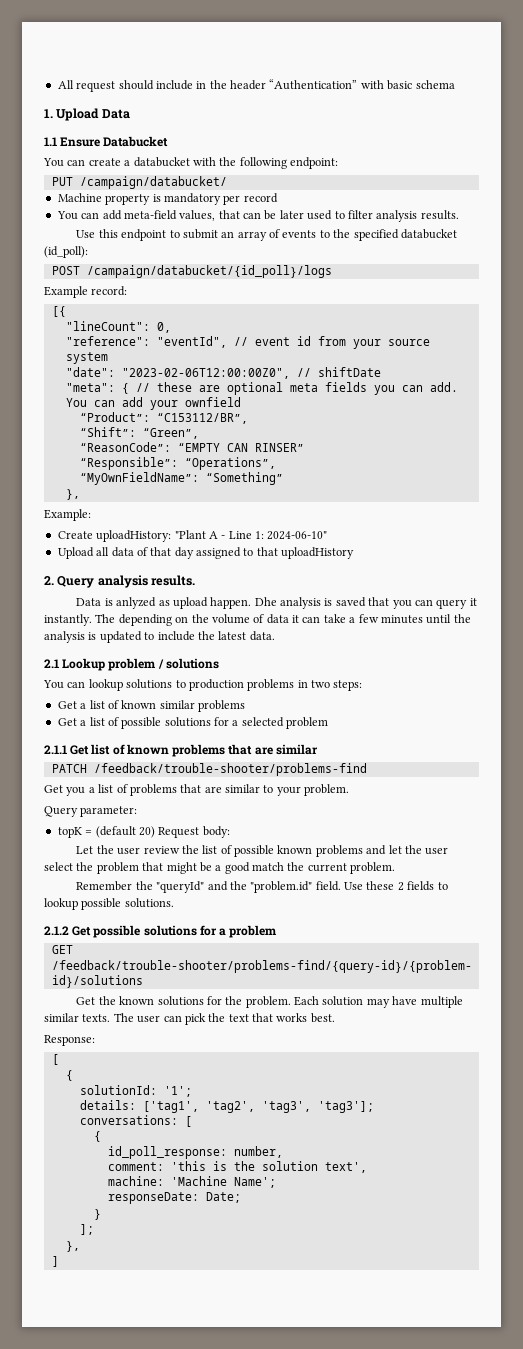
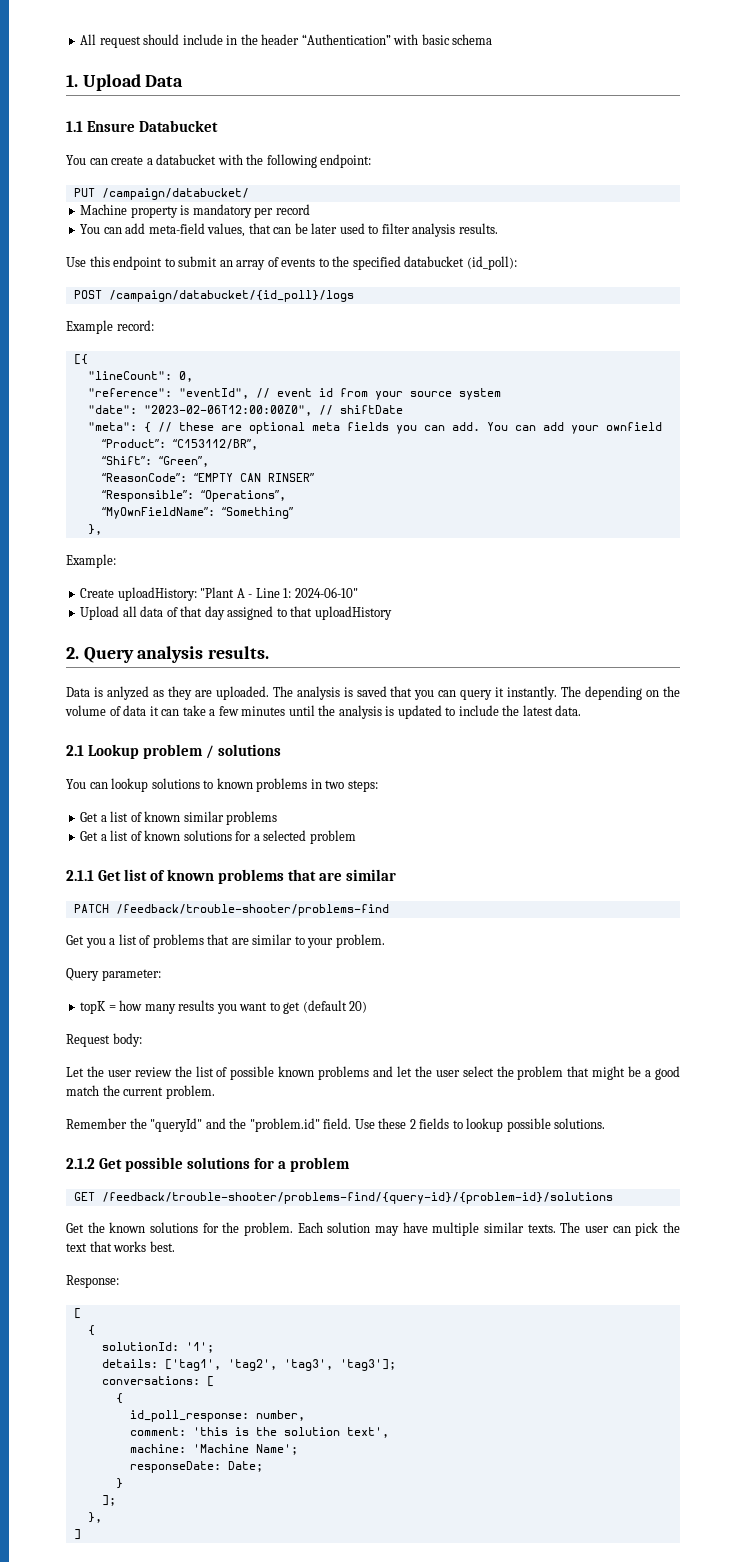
- Data is anlyzed as upload happen. Dhe analysis is saved that you can query it instantly.
+ Data is anlyzed as they are uploaded. The analysis is saved that you can query it instantly.
- You can lookup solutions to production problems in two steps:
+ You can lookup solutions to known problems in two steps:
- Get a list of possible solutions for a selected problem
+ Get a list of known solutions for a selected problem
- topK = (default 20) Request body:
+ topK = how many results you want to get (default 20)
+ Request body:

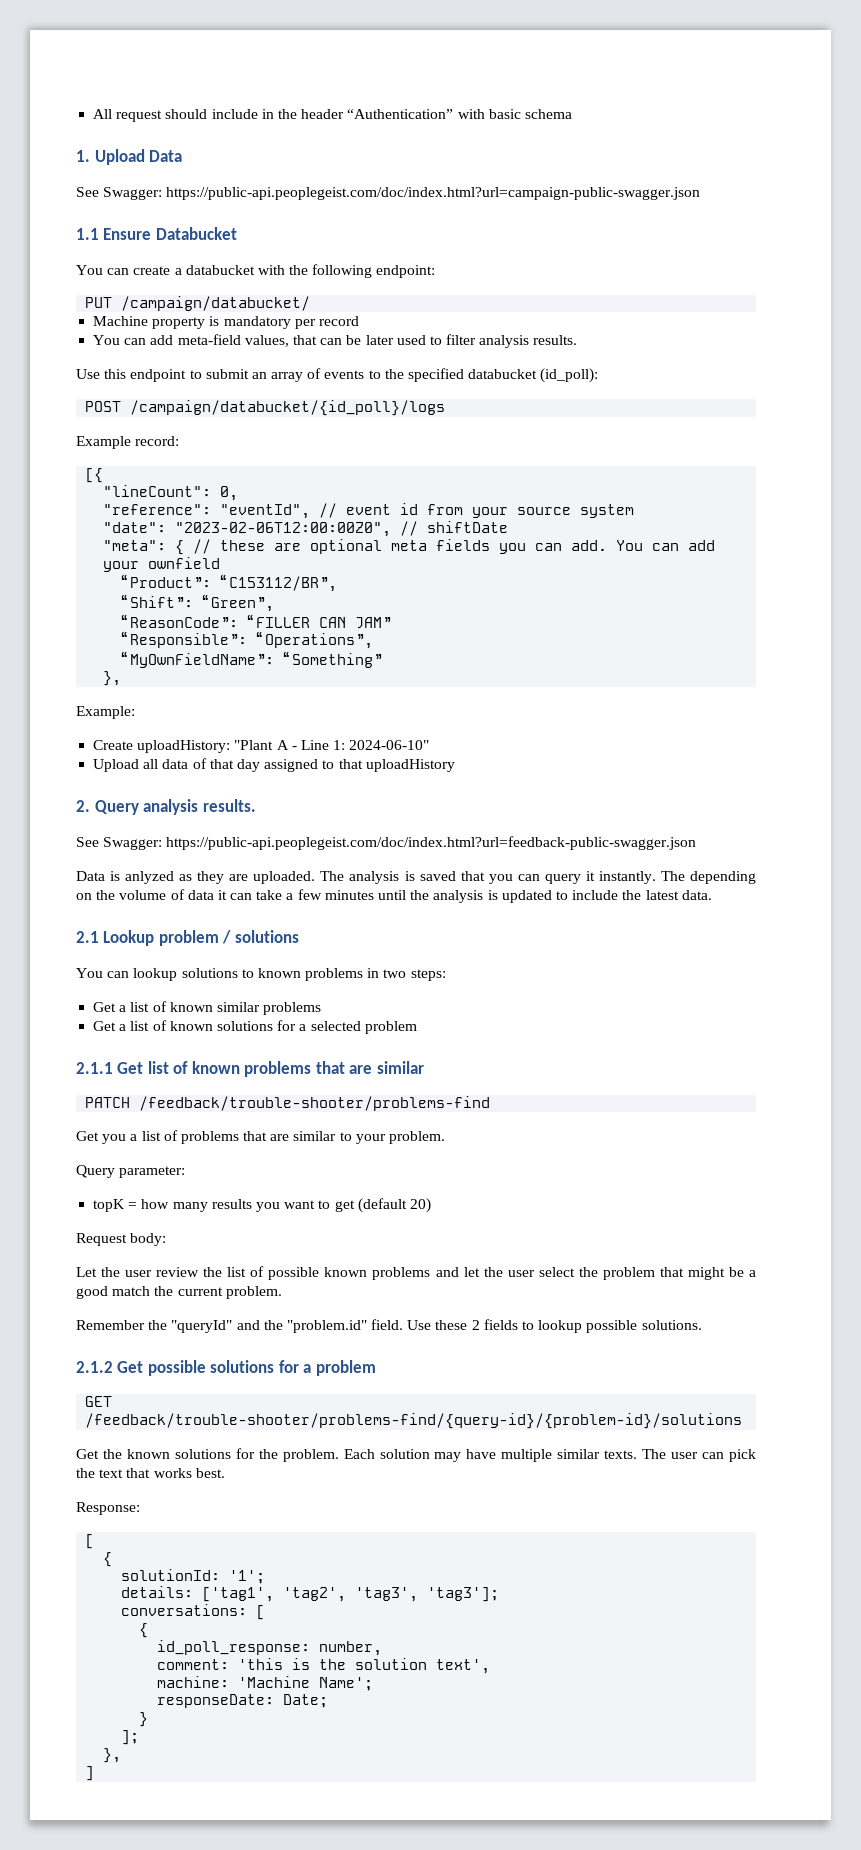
+ See Swagger: https://public-api.peoplegeist.com/doc/index.html?url=campaign-public-swagger.json
- “ReasonCode”: “EMPTY CAN RINSER”
+ “ReasonCode”: “FILLER CAN JAM”
+ See Swagger: https://public-api.peoplegeist.com/doc/index.html?url=feedback-public-swagger.json

